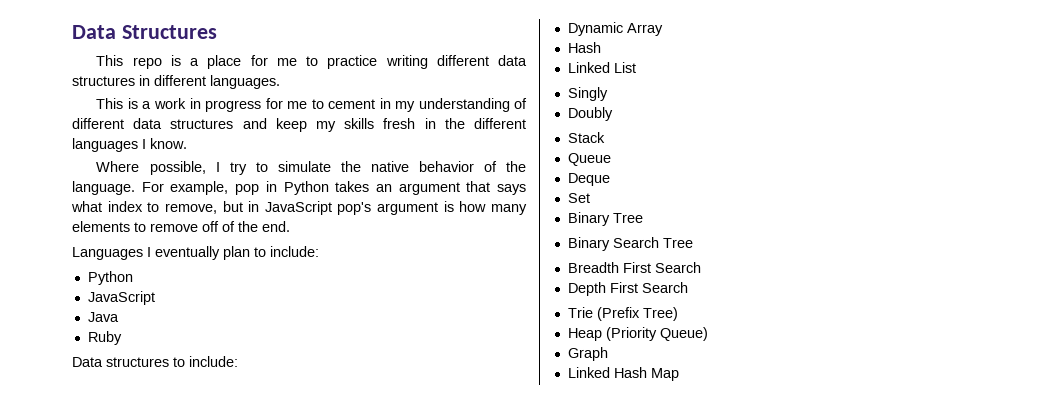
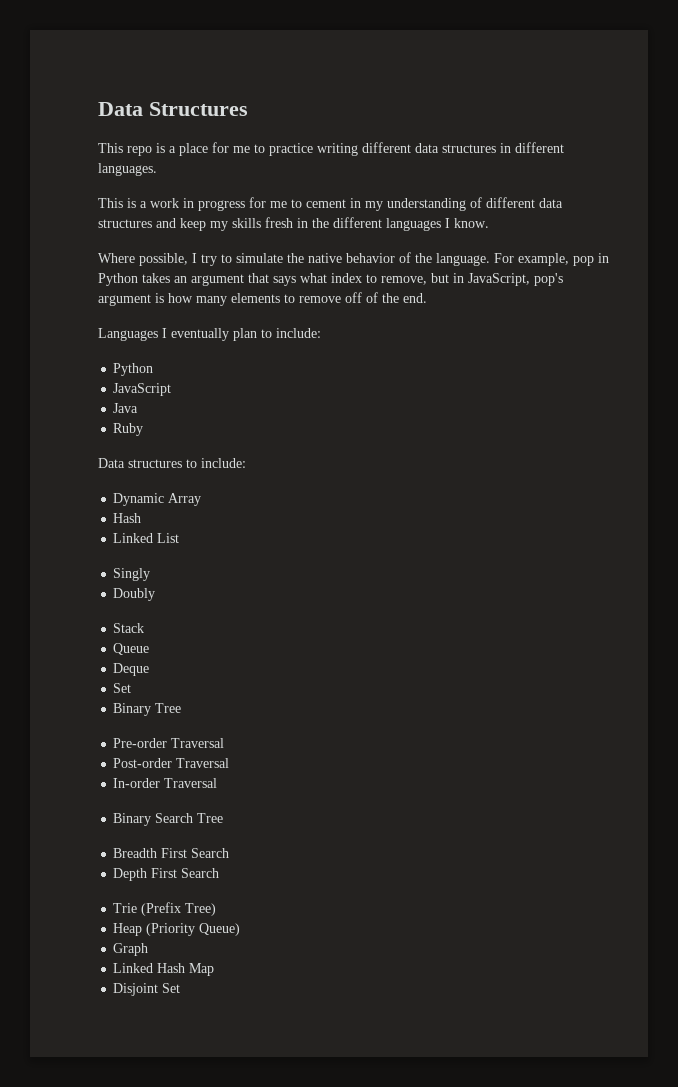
- For example, pop in Python takes an argument that says what index to remove, but in JavaScript pop's argument is how many elements to remove off of the end.
+ For example, pop in Python takes an argument that says what index to remove, but in JavaScript, pop's argument is how many elements to remove off of the end.
+ Pre-order Traversal
+ Post-order Traversal
+ In-order Traversal
+ Disjoint Set

